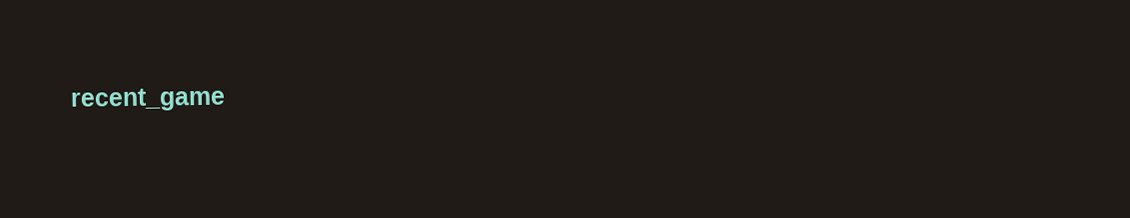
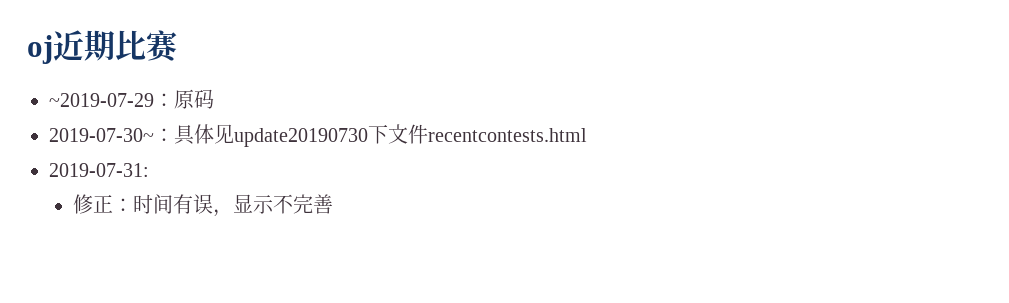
- recent_game
+ oj近期比赛
+ ~2019-07-29：原码
+ 2019-07-30~：具体见update20190730下文件recentcontests.html
+ 2019-07-31:
+ 修正：时间有误，显示不完善

